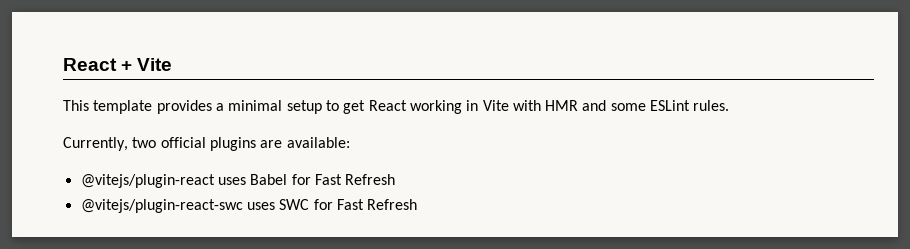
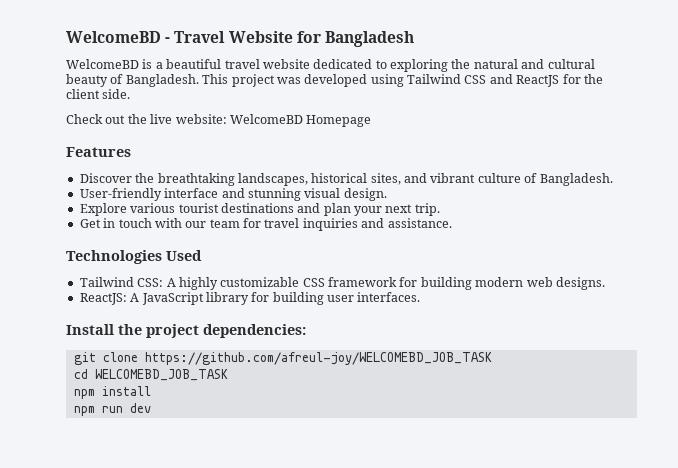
- React + Vite
- This template provides a minimal setup to get React working in Vite with HMR and some ESLint rules.
- Currently, two official plugins are available:
- @vitejs/plugin-react uses Babel for Fast Refresh
- @vitejs/plugin-react-swc uses SWC for Fast Refresh
+ WelcomeBD - Travel Website for Bangladesh
+ WelcomeBD is a beautiful travel website dedicated to exploring the natural and cultural beauty of Bangladesh. This project was developed using Tailwind CSS and ReactJS for the client side.
+ Check out the live website: WelcomeBD Homepage
+ Features
+ Discover the breathtaking landscapes, historical sites, and vibrant culture of Bangladesh.
+ User-friendly interface and stunning visual design.
+ Explore various tourist destinations and plan your next trip.
+ Get in touch with our team for travel inquiries and assistance.
+ Technologies Used
+ Tailwind CSS: A highly customizable CSS framework for building modern web designs.
+ ReactJS: A JavaScript library for building user interfaces.
+ Install the project dependencies:
+ git clone https://github.com/afreul-joy/WELCOMEBD_JOB_TASK
+ cd WELCOMEBD_JOB_TASK
+ npm install
+ npm run dev

